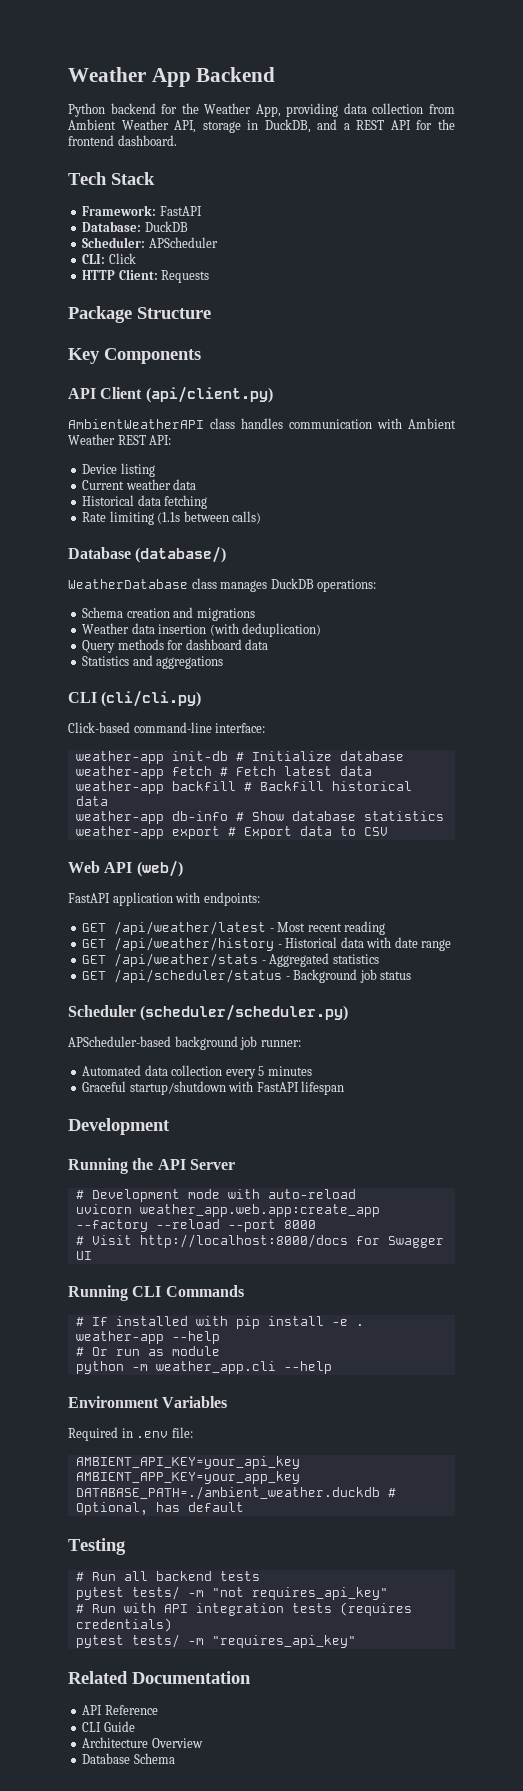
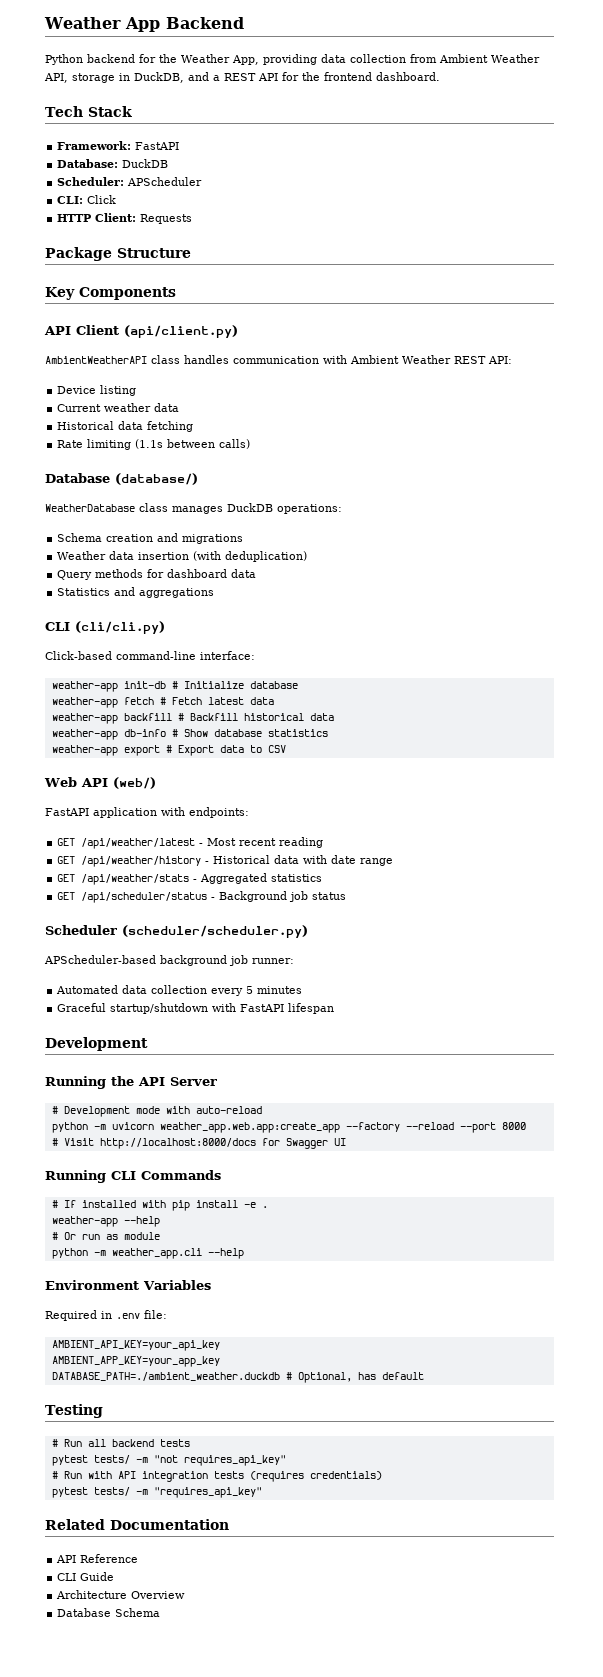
- uvicorn weather_app.web.app:create_app --factory --reload --port 8000
+ python -m uvicorn weather_app.web.app:create_app --factory --reload --port 8000

